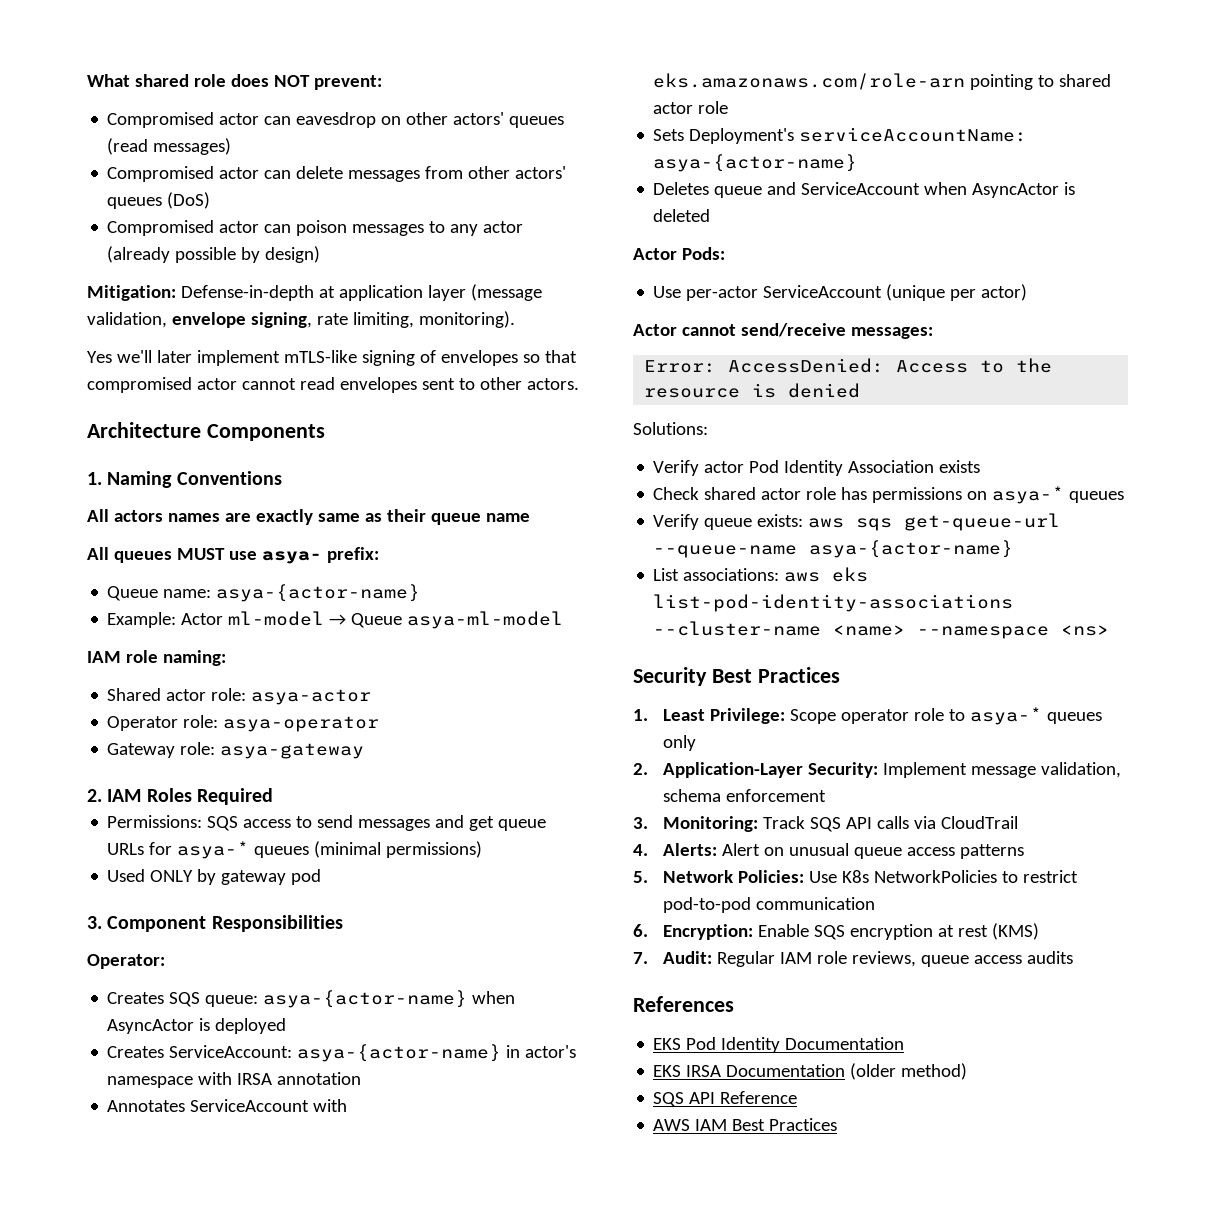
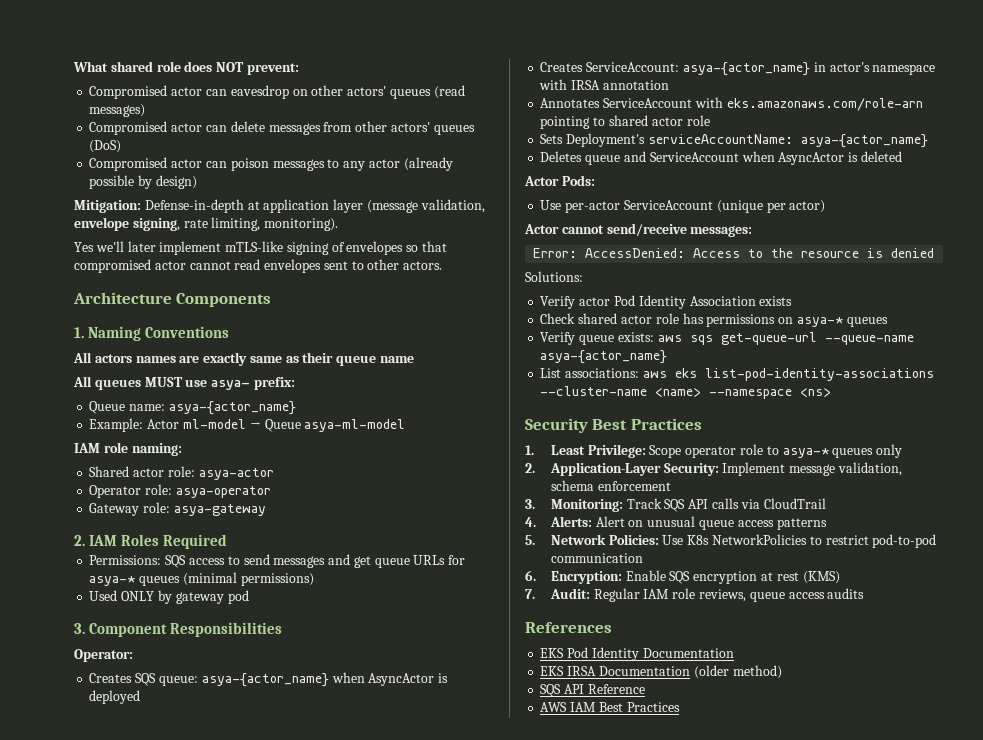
- Queue name: asya-{actor-name}
+ Queue name: asya-{actor_name}
- Creates SQS queue: asya-{actor-name} when AsyncActor is deployed
+ Creates SQS queue: asya-{actor_name} when AsyncActor is deployed
- Creates ServiceAccount: asya-{actor-name} in actor's namespace with IRSA annotation
+ Creates ServiceAccount: asya-{actor_name} in actor's namespace with IRSA annotation
- Sets Deployment's serviceAccountName: asya-{actor-name}
+ Sets Deployment's serviceAccountName: asya-{actor_name}
- Verify queue exists: aws sqs get-queue-url --queue-name asya-{actor-name}
+ Verify queue exists: aws sqs get-queue-url --queue-name asya-{actor_name}

